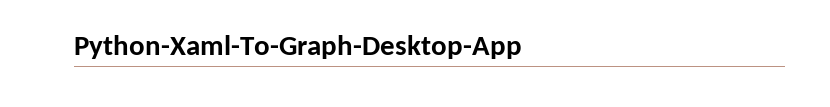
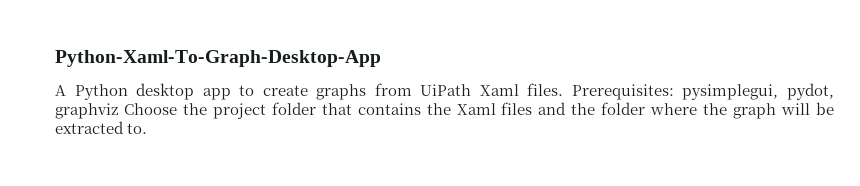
+ A Python desktop app to create graphs from UiPath Xaml files. Prerequisites: pysimplegui, pydot, graphviz Choose the project folder that contains the Xaml files and the folder where the graph will be extracted to.

